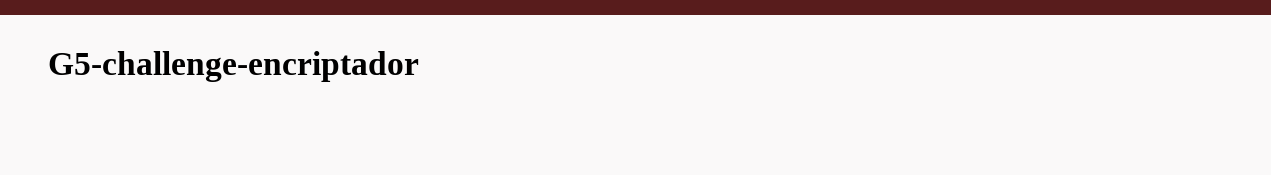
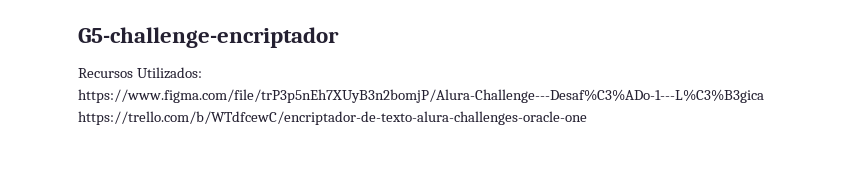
+ Recursos Utilizados: https://www.figma.com/file/trP3p5nEh7XUyB3n2bomjP/Alura-Challenge---Desaf%C3%ADo-1---L%C3%B3gica https://trello.com/b/WTdfcewC/encriptador-de-texto-alura-challenges-oracle-one

